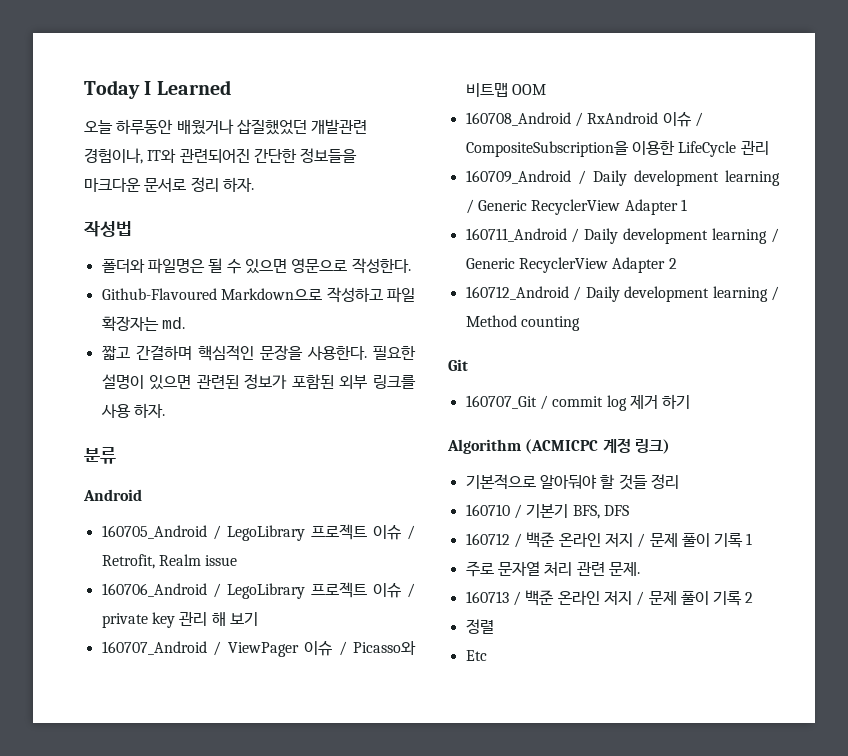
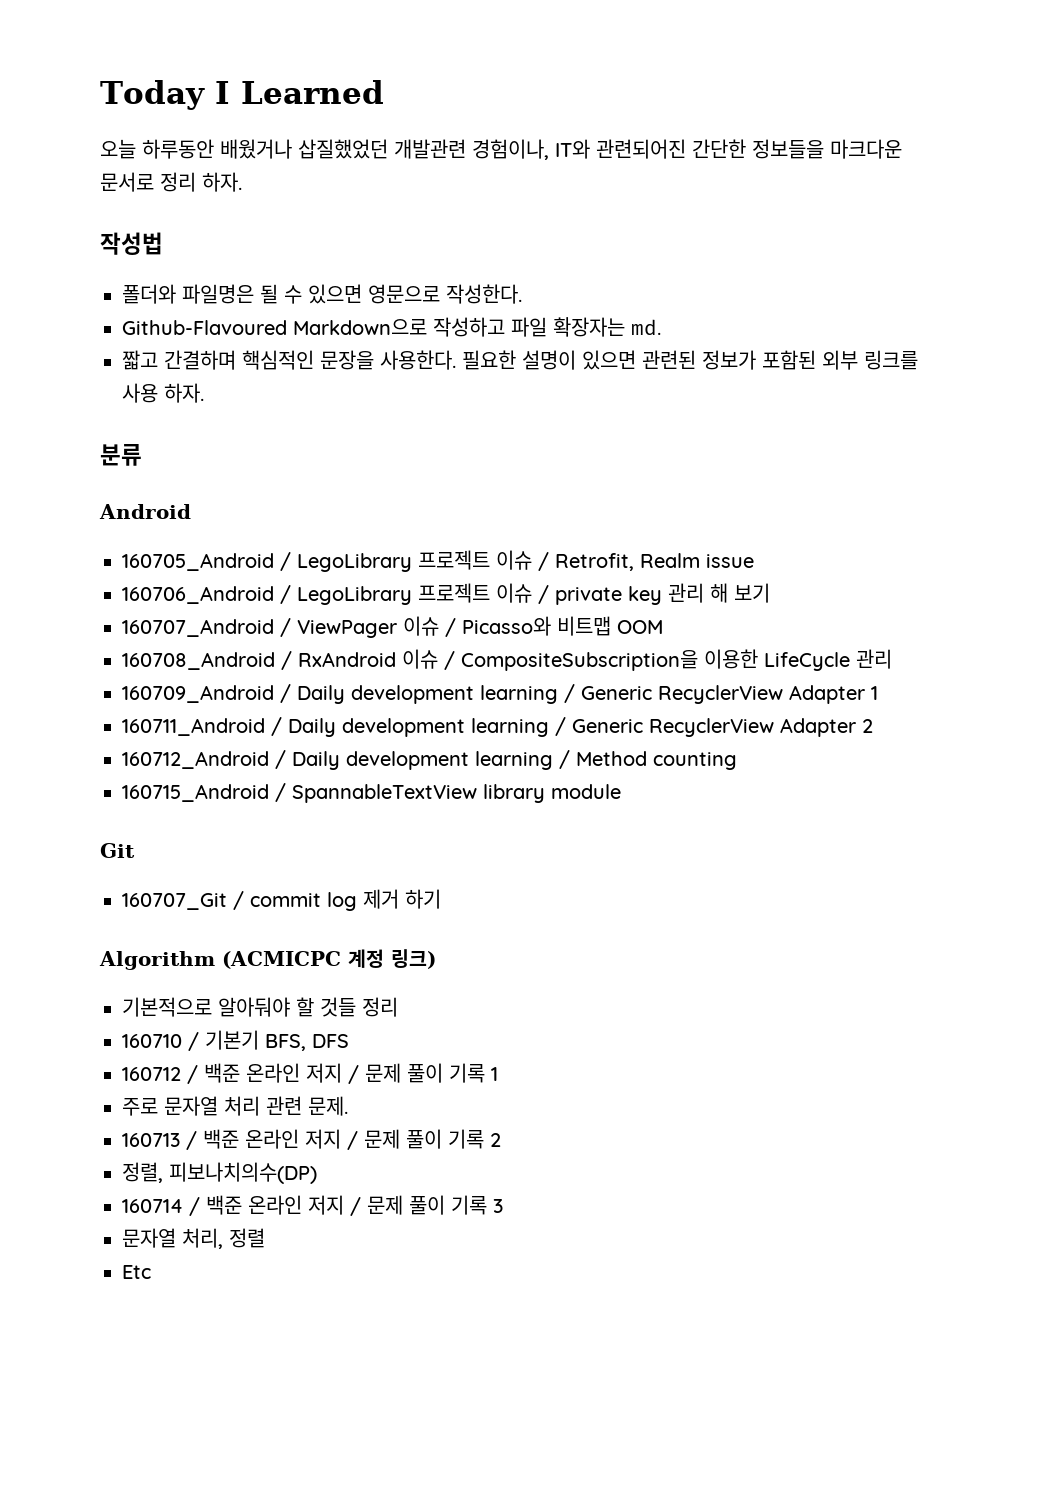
+ 160715_Android / SpannableTextView library module
- 정렬
+ 정렬, 피보나치의수(DP)
+ 160714 / 백준 온라인 저지 / 문제 풀이 기록 3
+ 문자열 처리, 정렬

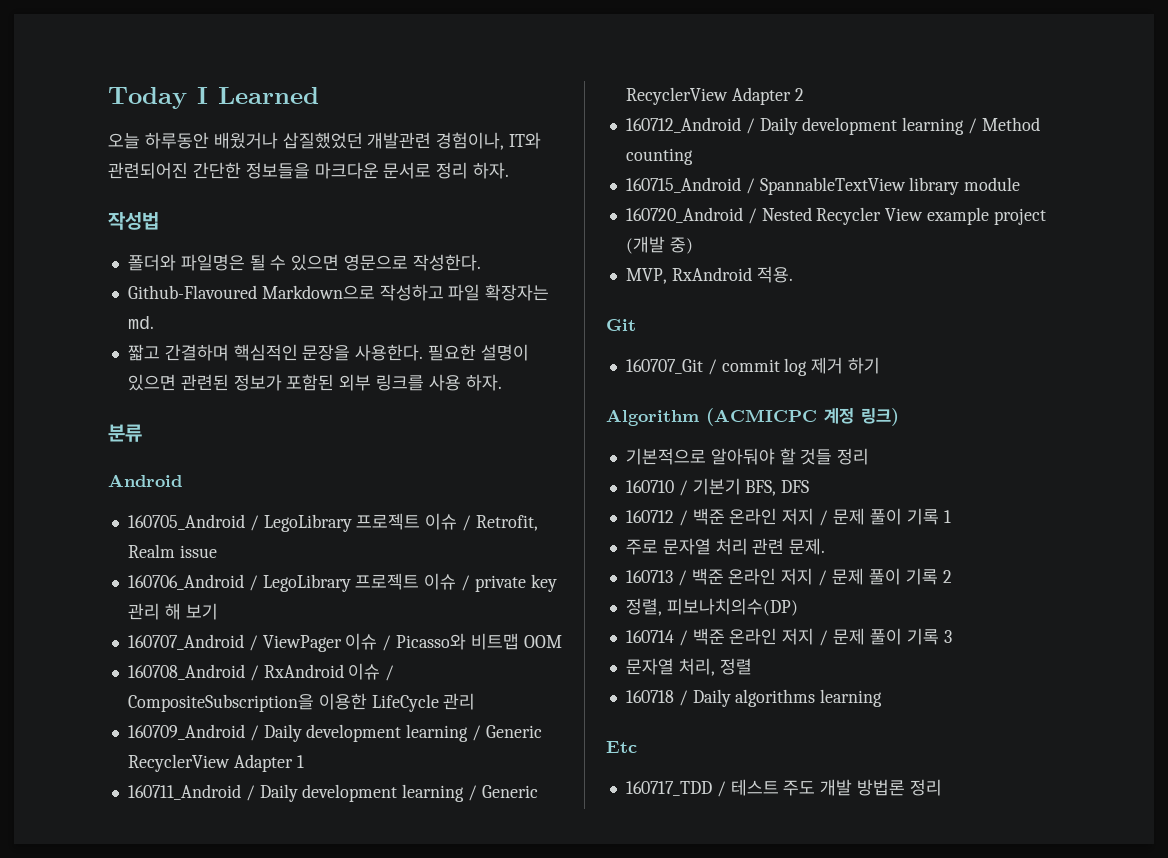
+ 160720_Android / Nested Recycler View example project (개발 중)
+ MVP, RxAndroid 적용.
+ 160718 / Daily algorithms learning
  Etc
+ 160717_TDD / 테스트 주도 개발 방법론 정리

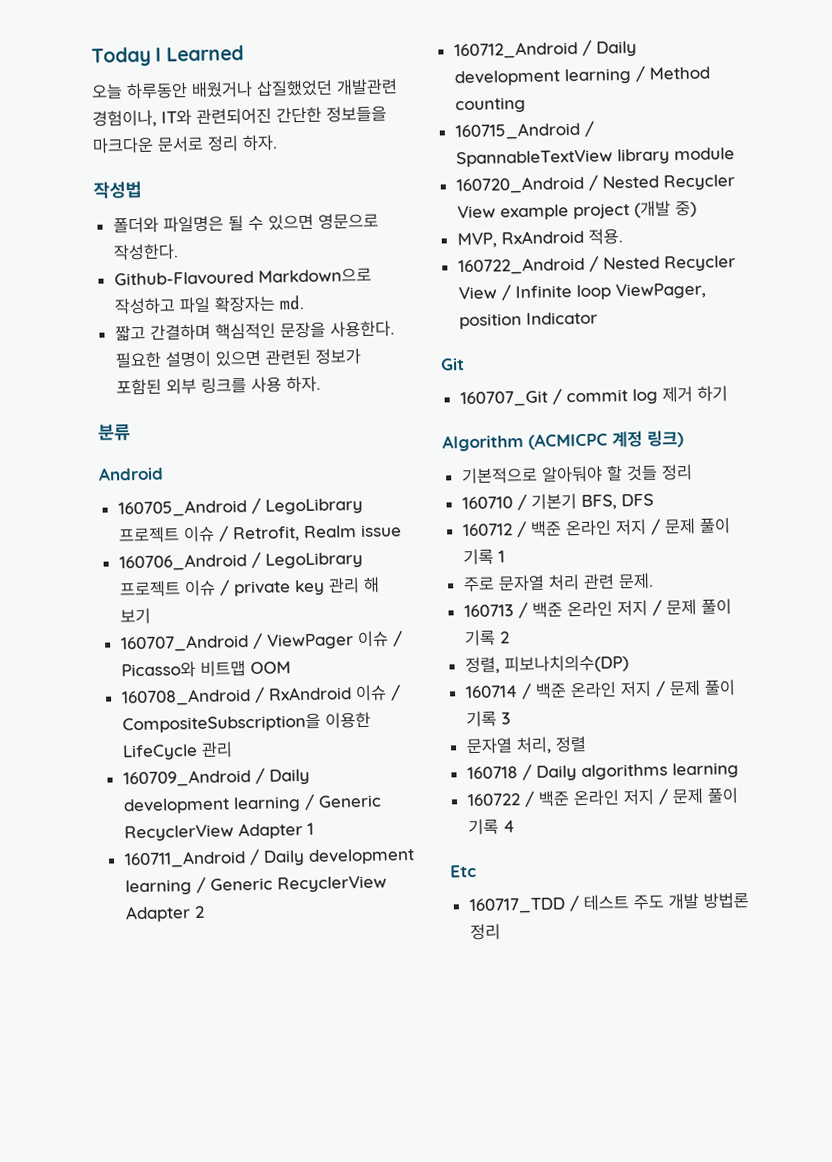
+ 160722_Android / Nested Recycler View / Infinite loop ViewPager, position Indicator
+ 160722 / 백준 온라인 저지 / 문제 풀이 기록 4

